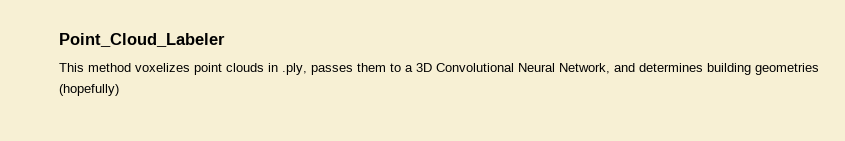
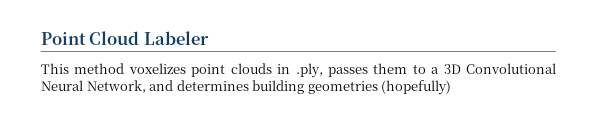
- Point_Cloud_Labeler
+ Point Cloud Labeler

